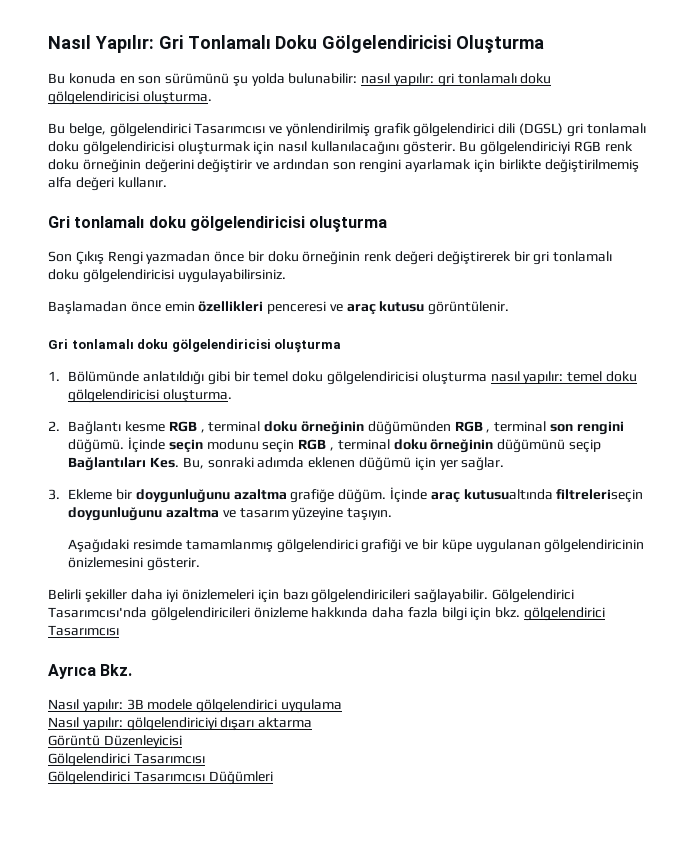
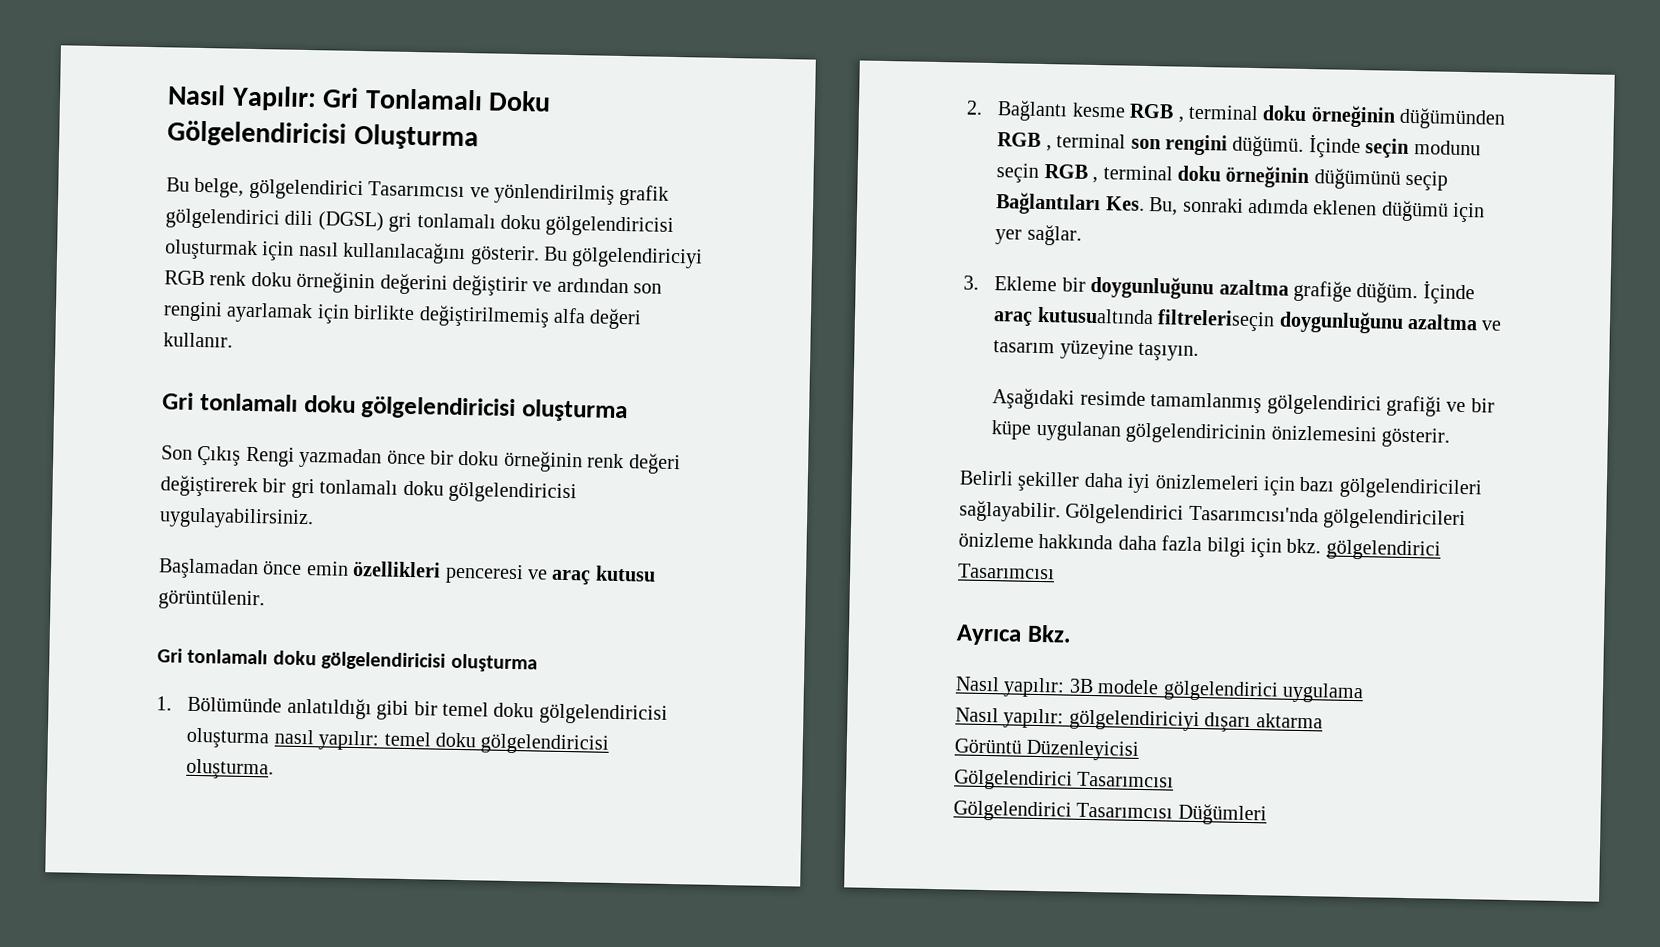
- Bu konuda en son sürümünü şu yolda bulunabilir: nasıl yapılır: gri tonlamalı doku gölgelendiricisi oluşturma.

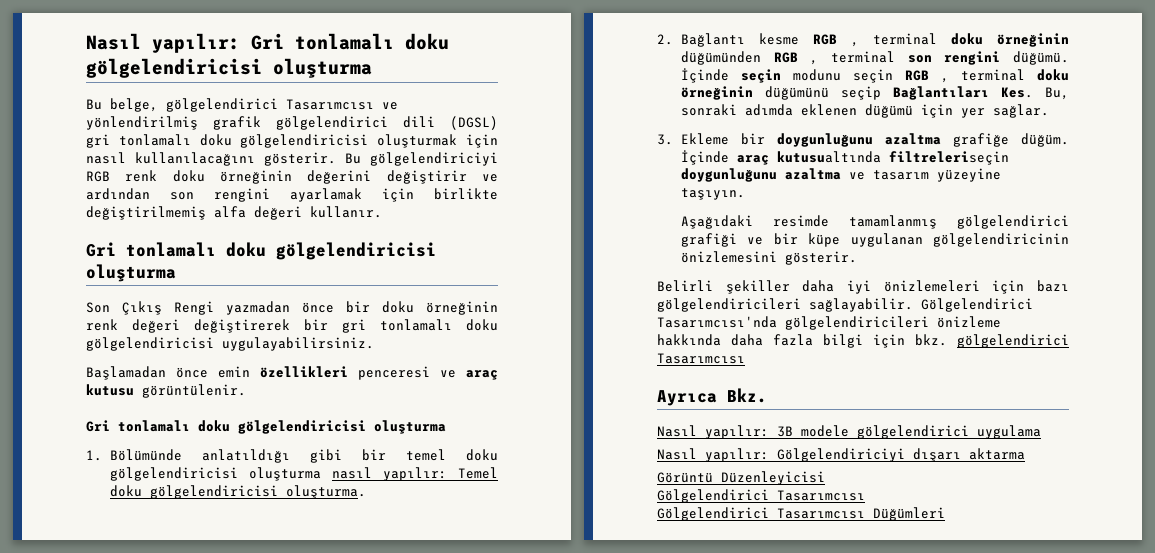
- Nasıl Yapılır: Gri Tonlamalı Doku Gölgelendiricisi Oluşturma
+ Nasıl yapılır: Gri tonlamalı doku gölgelendiricisi oluşturma
- 1. Bölümünde anlatıldığı gibi bir temel doku gölgelendiricisi oluşturma nasıl yapılır: temel doku gölgelendiricisi oluşturma.
+ 1. Bölümünde anlatıldığı gibi bir temel doku gölgelendiricisi oluşturma nasıl yapılır: Temel doku gölgelendiricisi oluşturma.
- Nasıl yapılır: gölgelendiriciyi dışarı aktarma
+ Nasıl yapılır: Gölgelendiriciyi dışarı aktarma

